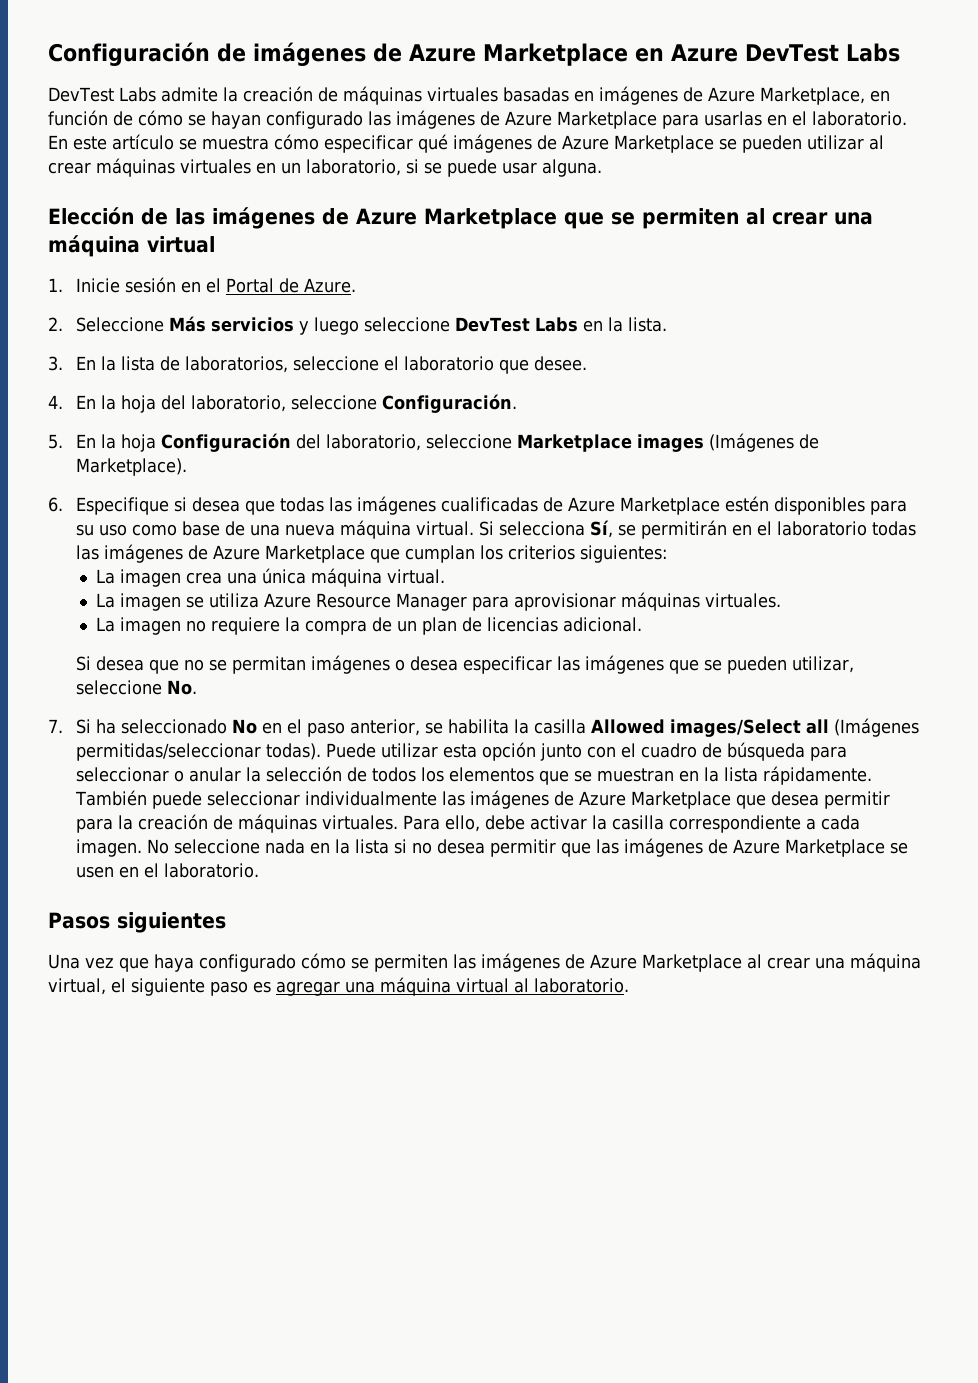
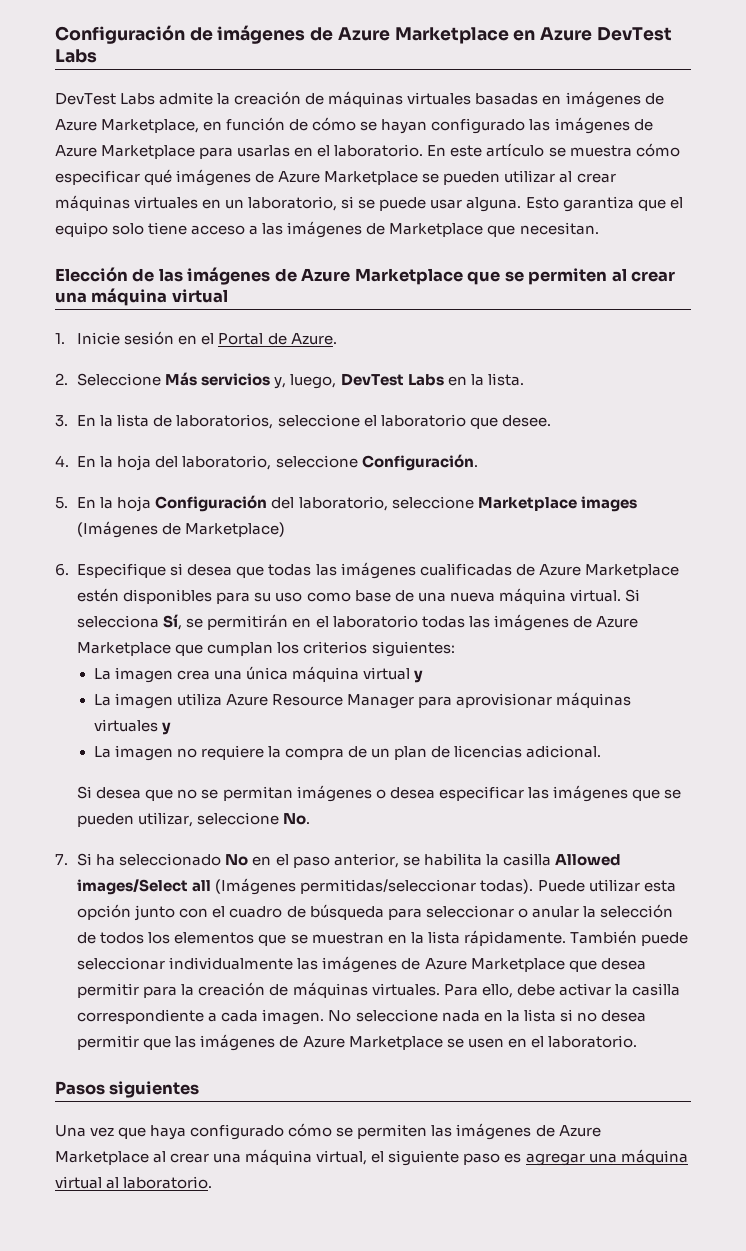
+ Esto garantiza que el equipo solo tiene acceso a las imágenes de Marketplace que necesitan.
- 2. Seleccione Más servicios y luego seleccione DevTest Labs en la lista.
+ 2. Seleccione Más servicios y, luego, DevTest Labs en la lista.
- 5. En la hoja Configuración del laboratorio, seleccione Marketplace images (Imágenes de Marketplace).
+ 5. En la hoja Configuración del laboratorio, seleccione Marketplace images (Imágenes de Marketplace)
- La imagen crea una única máquina virtual.
- La imagen se utiliza Azure Resource Manager para aprovisionar máquinas virtuales.
+ La imagen crea una única máquina virtual y
+ La imagen utiliza Azure Resource Manager para aprovisionar máquinas virtuales y

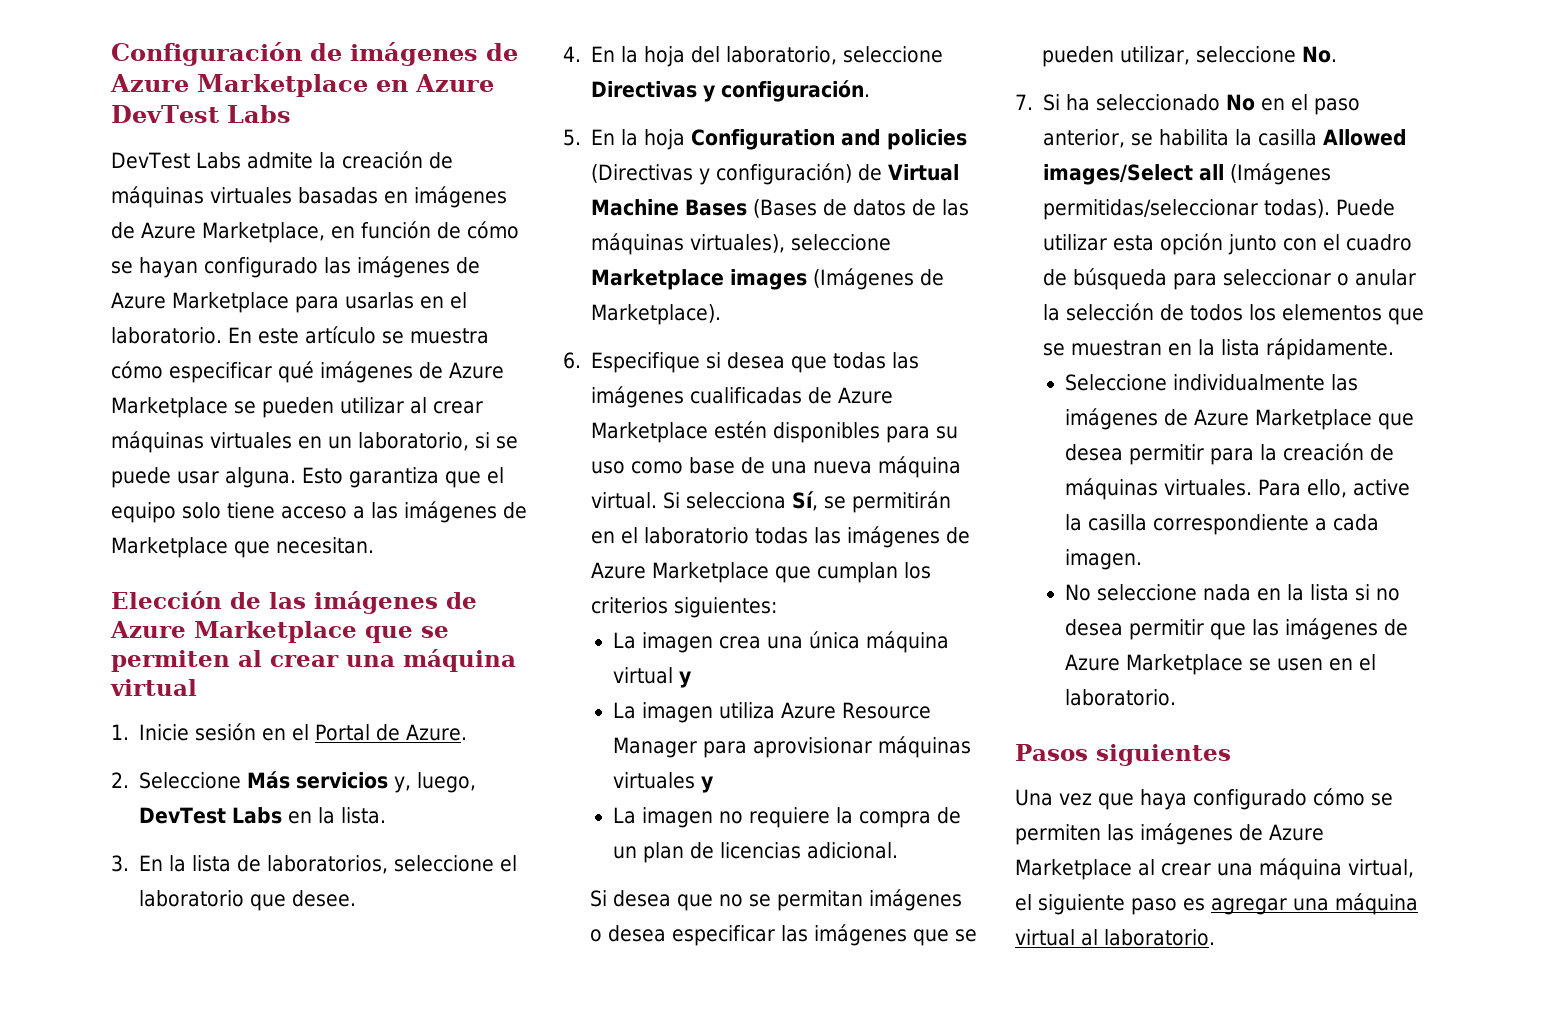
- 4. En la hoja del laboratorio, seleccione Configuración.
+ 4. En la hoja del laboratorio, seleccione Directivas y configuración.
- 5. En la hoja Configuración del laboratorio, seleccione Marketplace images (Imágenes de Marketplace)
+ 5. En la hoja Configuration and policies (Directivas y configuración) de Virtual Machine Bases (Bases de datos de las máquinas virtuales), seleccione Marketplace images (Imágenes de Marketplace).
- Puede utilizar esta opción junto con el cuadro de búsqueda para seleccionar o anular la selección de todos los elementos que se muestran en la lista rápidamente. También puede seleccionar individualmente las imágenes de Azure Marketplace que desea permitir para la creación de máquinas virtuales.
+ Puede utilizar esta opción junto con el cuadro de búsqueda para seleccionar o anular la selección de todos los elementos que se muestran en la lista rápidamente.
+ Seleccione individualmente las imágenes de Azure Marketplace que desea permitir para la creación de máquinas virtuales.
- Para ello, debe activar la casilla correspondiente a cada imagen. No seleccione nada en la lista si no desea permitir que las imágenes de Azure Marketplace se usen en el laboratorio.
+ Para ello, active la casilla correspondiente a cada imagen.
+ No seleccione nada en la lista si no desea permitir que las imágenes de Azure Marketplace se usen en el laboratorio.

